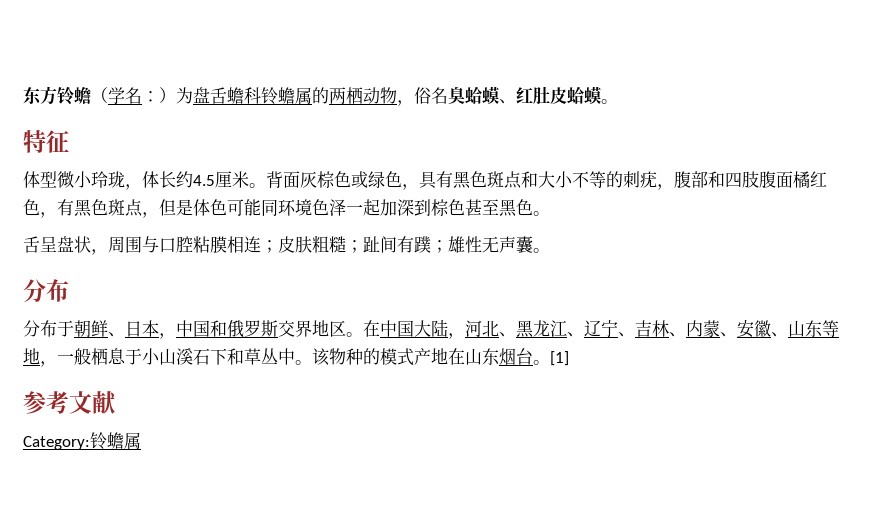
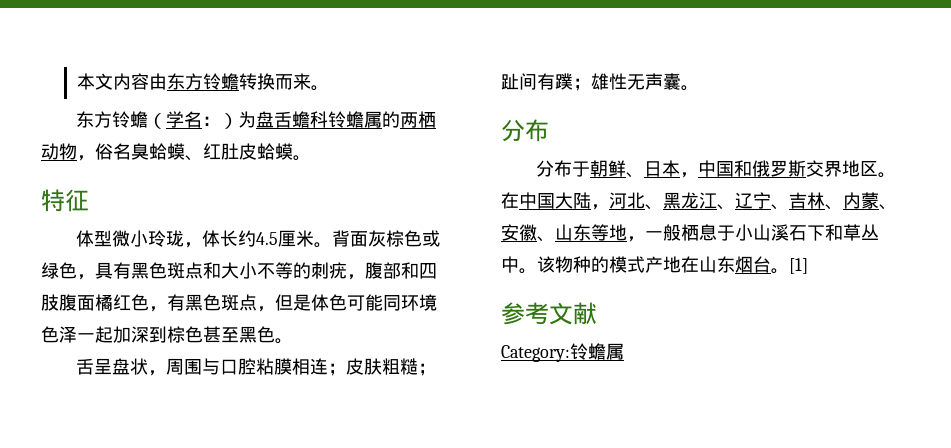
+ 本文内容由东方铃蟾转换而来。

